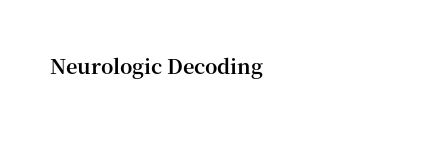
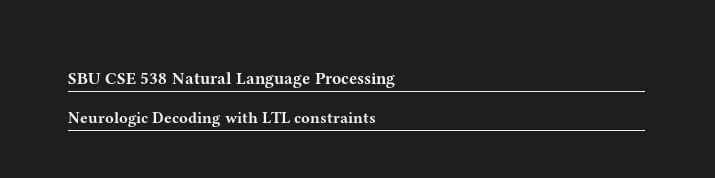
- Neurologic Decoding
+ SBU CSE 538 Natural Language Processing
+ Neurologic Decoding with LTL constraints

